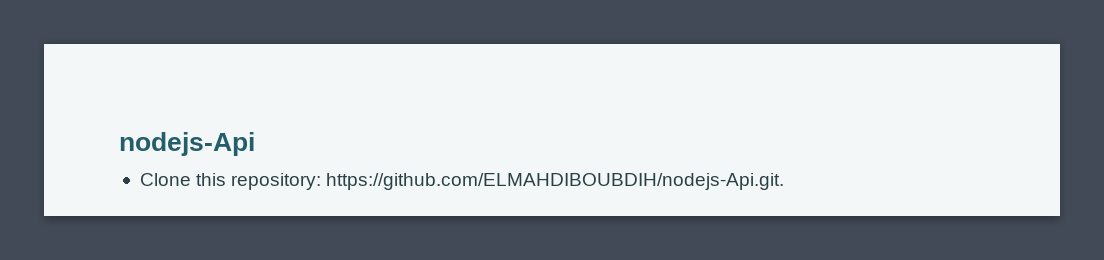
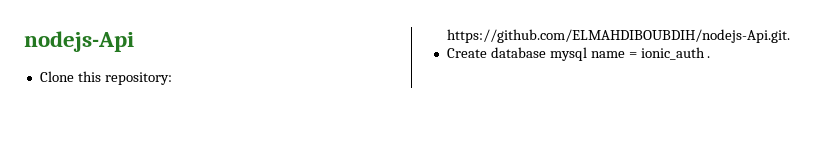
+ Create database mysql name = ionic_auth .

